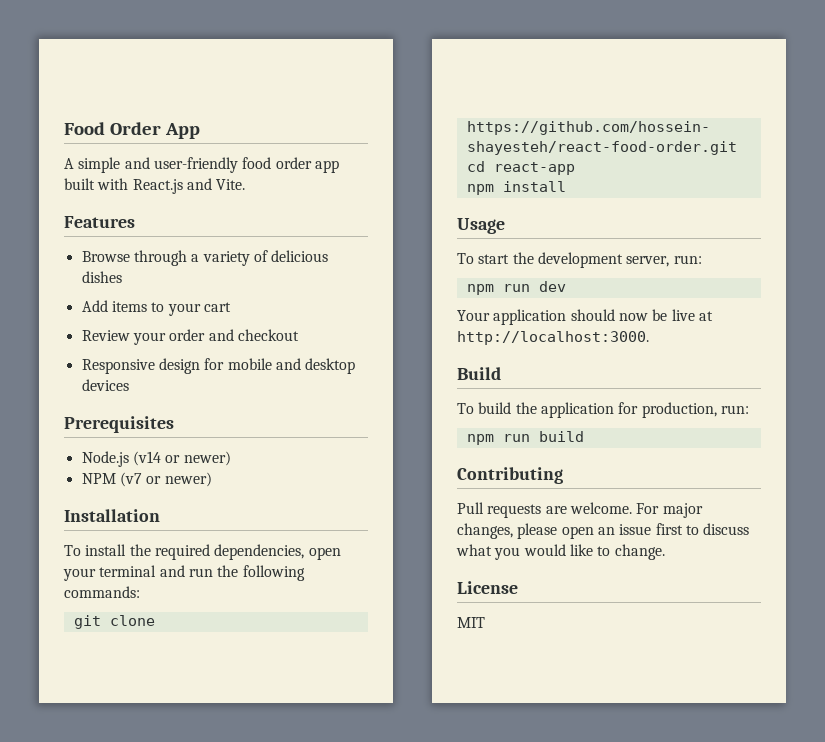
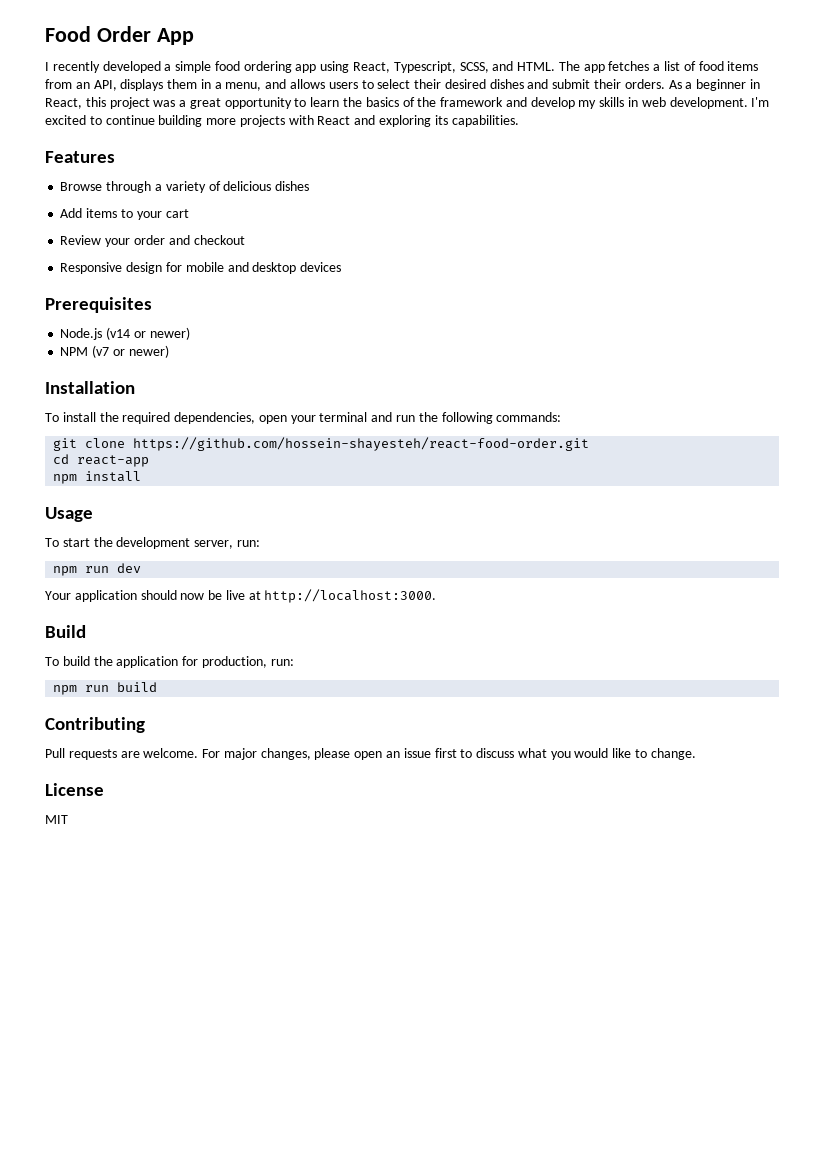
- A simple and user-friendly food order app built with React.js and Vite.
+ I recently developed a simple food ordering app using React, Typescript, SCSS, and HTML. The app fetches a list of food items from an API, displays them in a menu, and allows users to select their desired dishes and submit their orders. As a beginner in React, this project was a great opportunity to learn the basics of the framework and develop my skills in web development. I'm excited to continue building more projects with React and exploring its capabilities.

